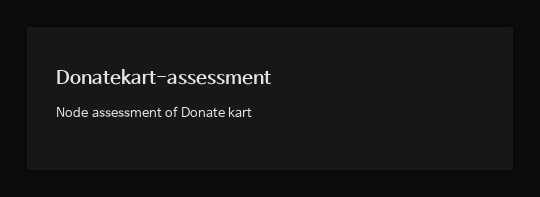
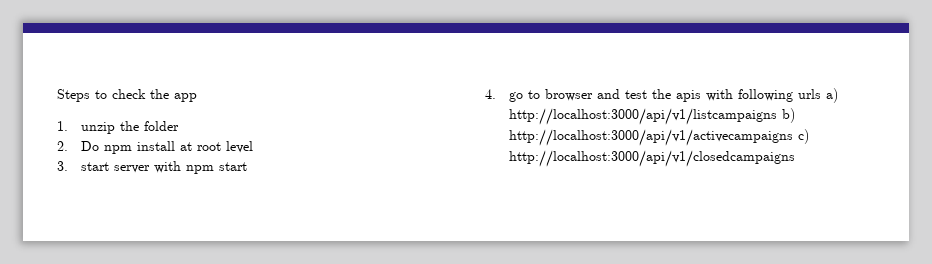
- Donatekart-assessment
- Node assessment of Donate kart
+ Steps to check the app
+ 1. unzip the folder
+ 2. Do npm install at root level
+ 3. start server with npm start
+ 4. go to browser and test the apis with following urls a) http://localhost:3000/api/v1/listcampaigns b) http://localhost:3000/api/v1/activecampaigns c) http://localhost:3000/api/v1/closedcampaigns

